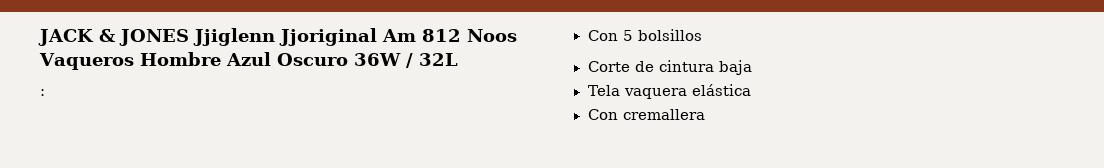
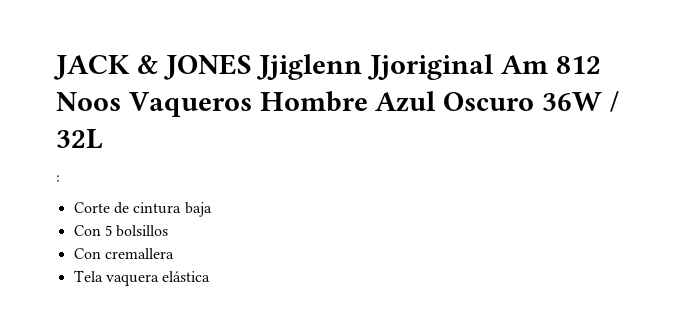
- Con 5 bolsillos
+ Con 5 bolsillos
+ Con cremallera
- Con cremallera

